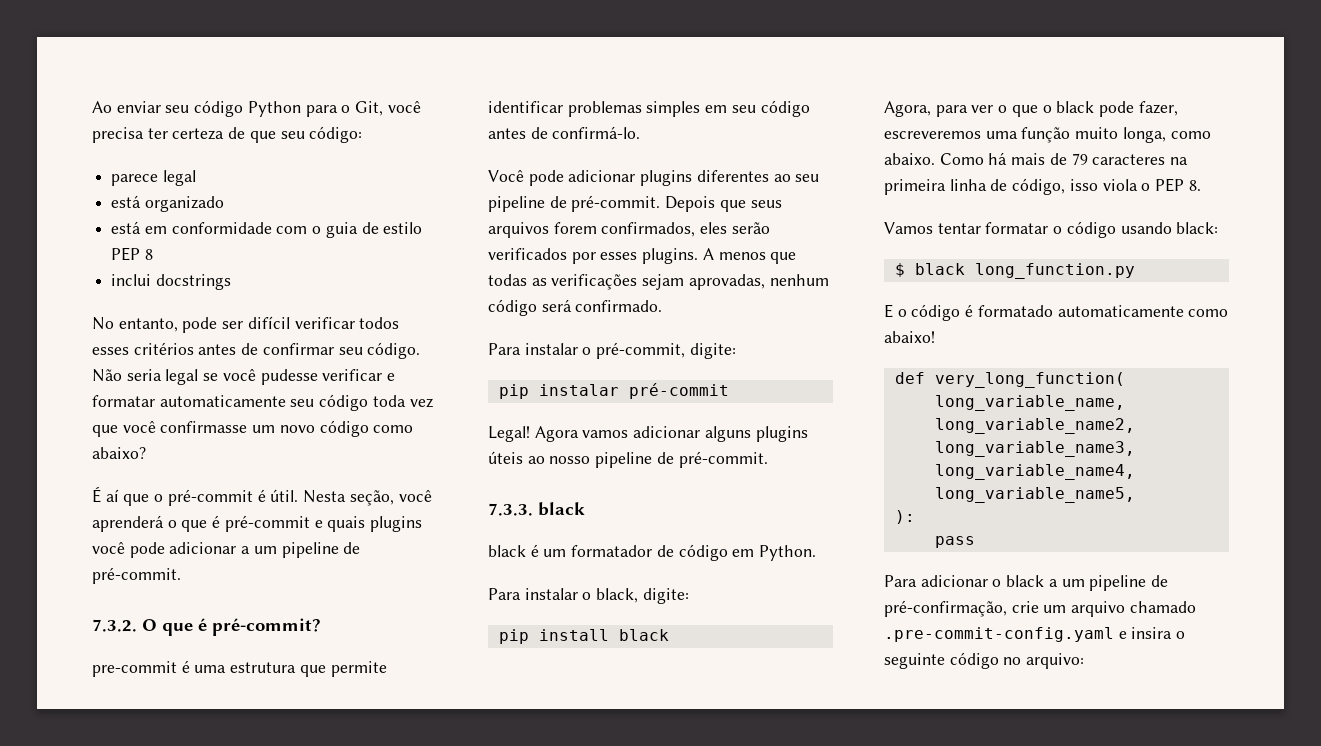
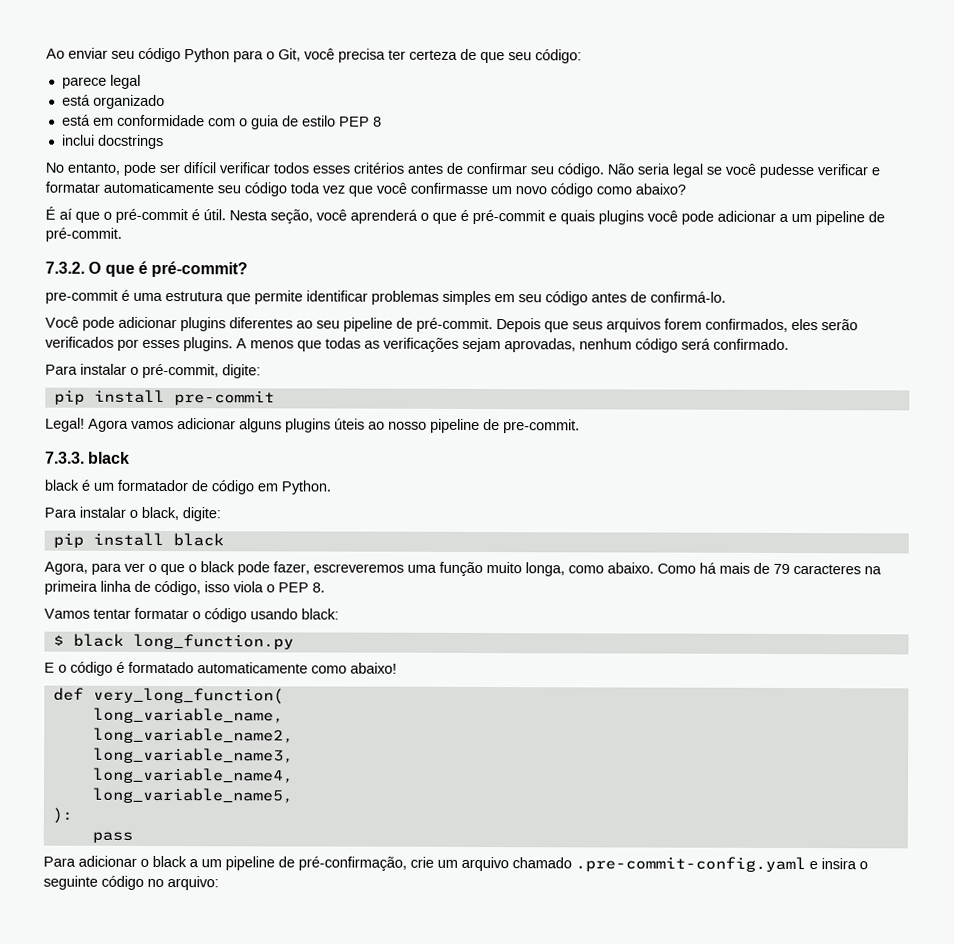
- pip instalar pré-commit
+ pip install pre-commit
- Agora vamos adicionar alguns plugins úteis ao nosso pipeline de pré-commit.
+ Agora vamos adicionar alguns plugins úteis ao nosso pipeline de pre-commit.

